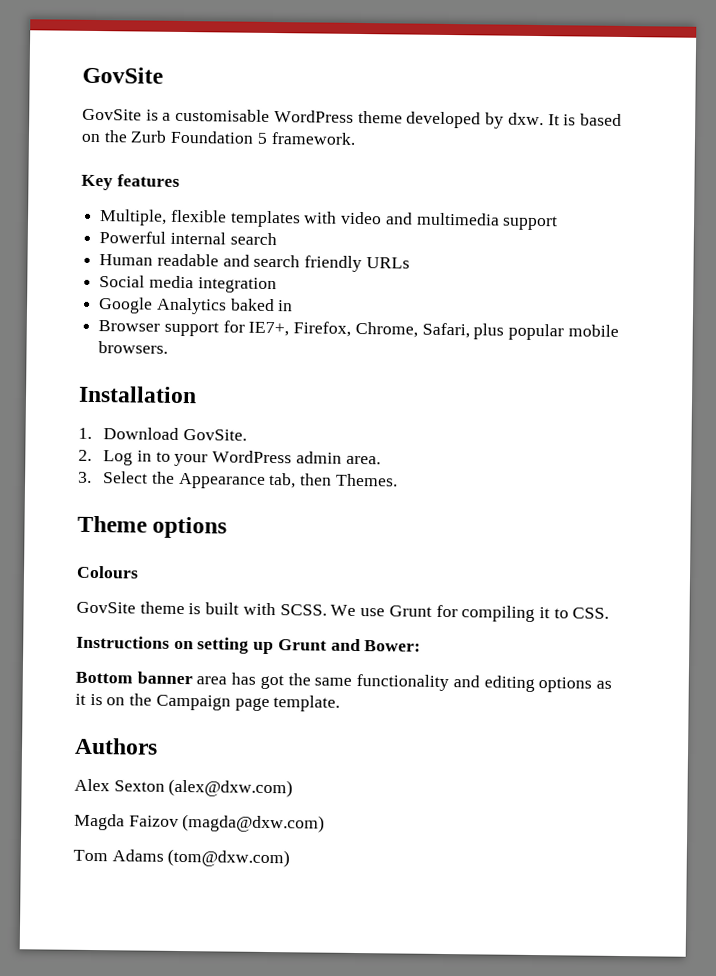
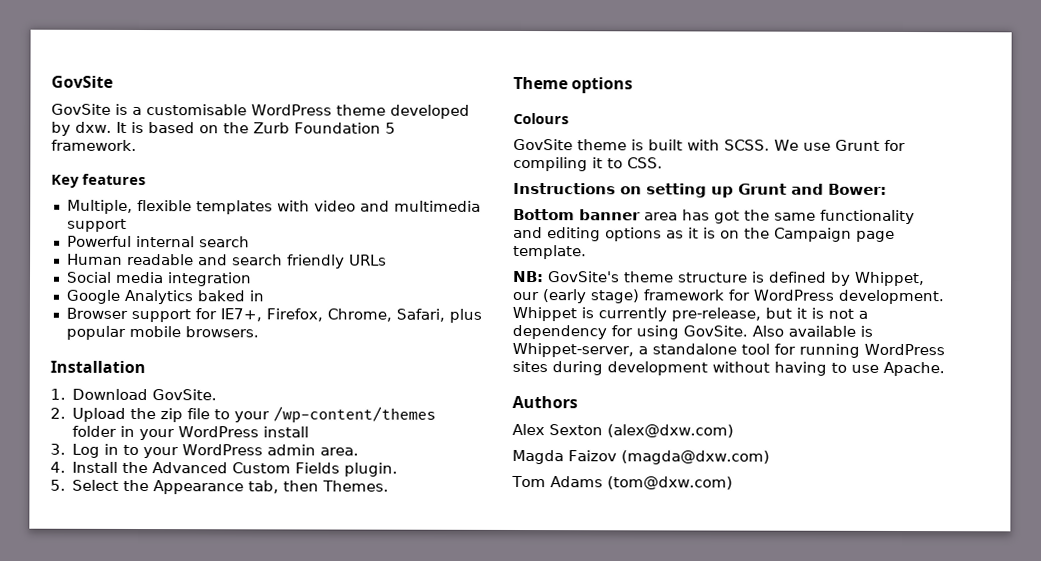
- 2. Log in to your WordPress admin area.
+ 2. Upload the zip file to your /wp-content/themes folder in your WordPress install
+ 3. Log in to your WordPress admin area.
- 3. Select the Appearance tab, then Themes.
+ 4. Install the Advanced Custom Fields plugin.
+ 5. Select the Appearance tab, then Themes.
+ NB: GovSite's theme structure is defined by Whippet, our (early stage) framework for WordPress development. Whippet is currently pre-release, but it is not a dependency for using GovSite. Also available is Whippet-server, a standalone tool for running WordPress sites during development without having to use Apache.

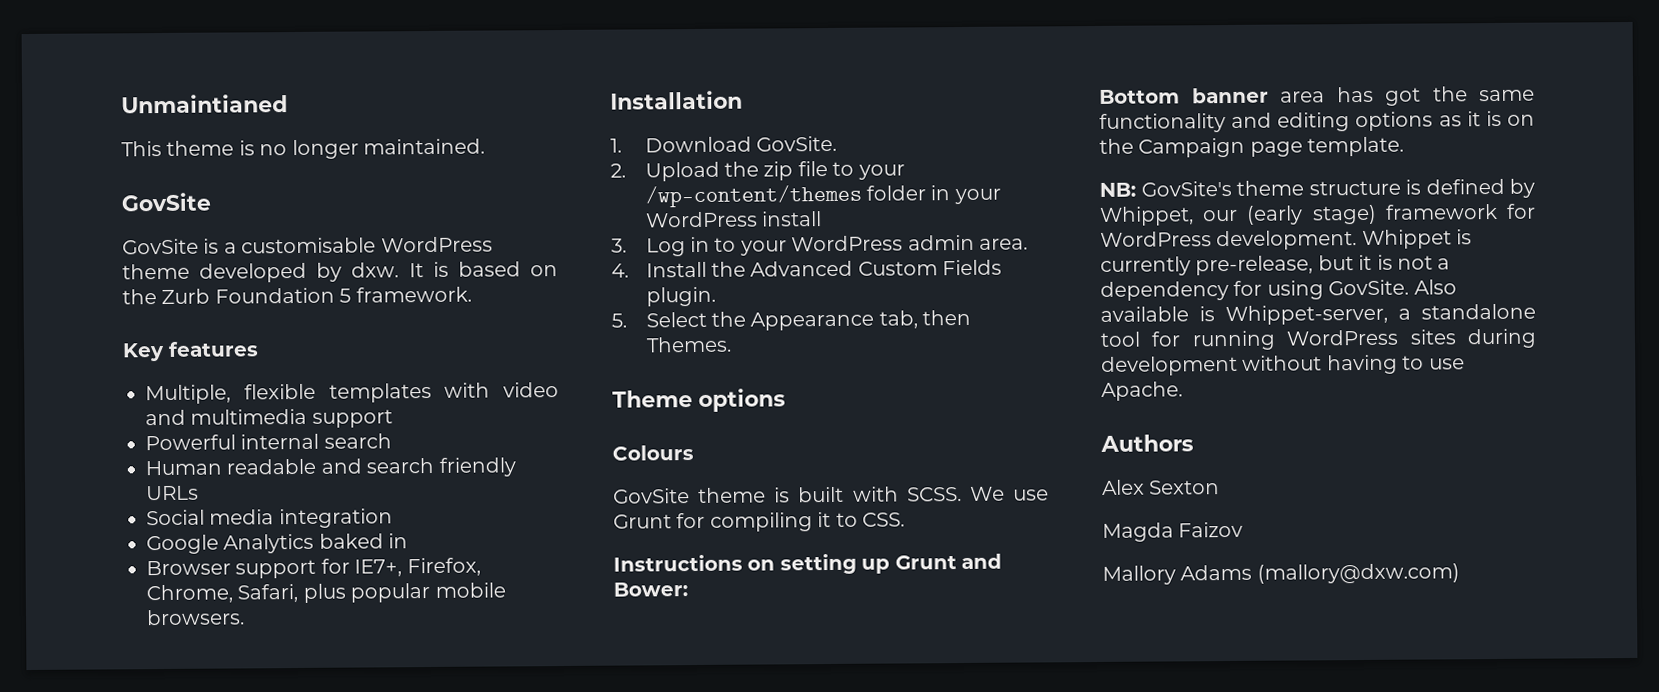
+ Unmaintianed
+ This theme is no longer maintained.
- Alex Sexton (alex@dxw.com)
+ Alex Sexton
- Magda Faizov (magda@dxw.com)
- Tom Adams (tom@dxw.com)
+ Magda Faizov
+ Mallory Adams (mallory@dxw.com)

